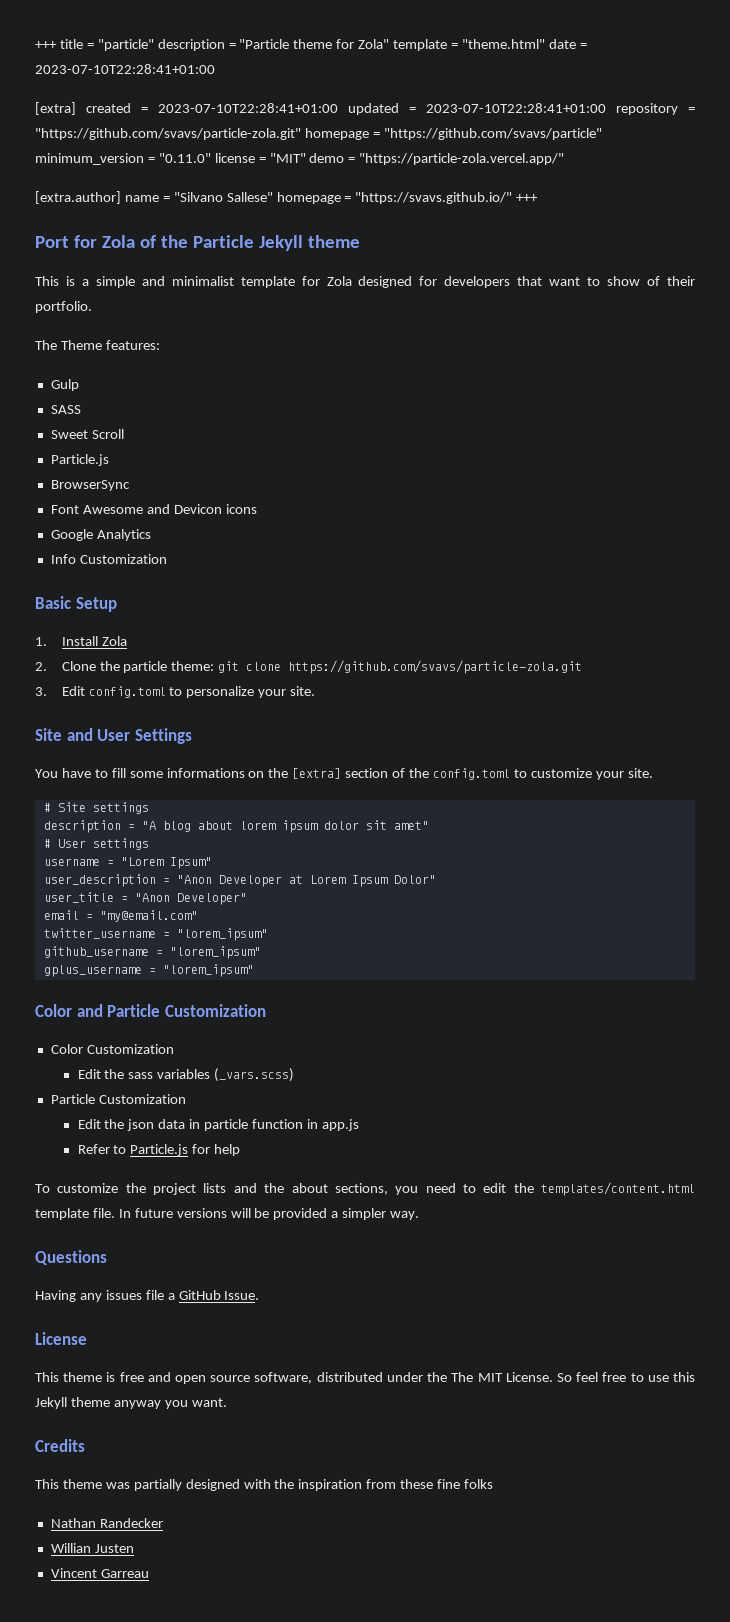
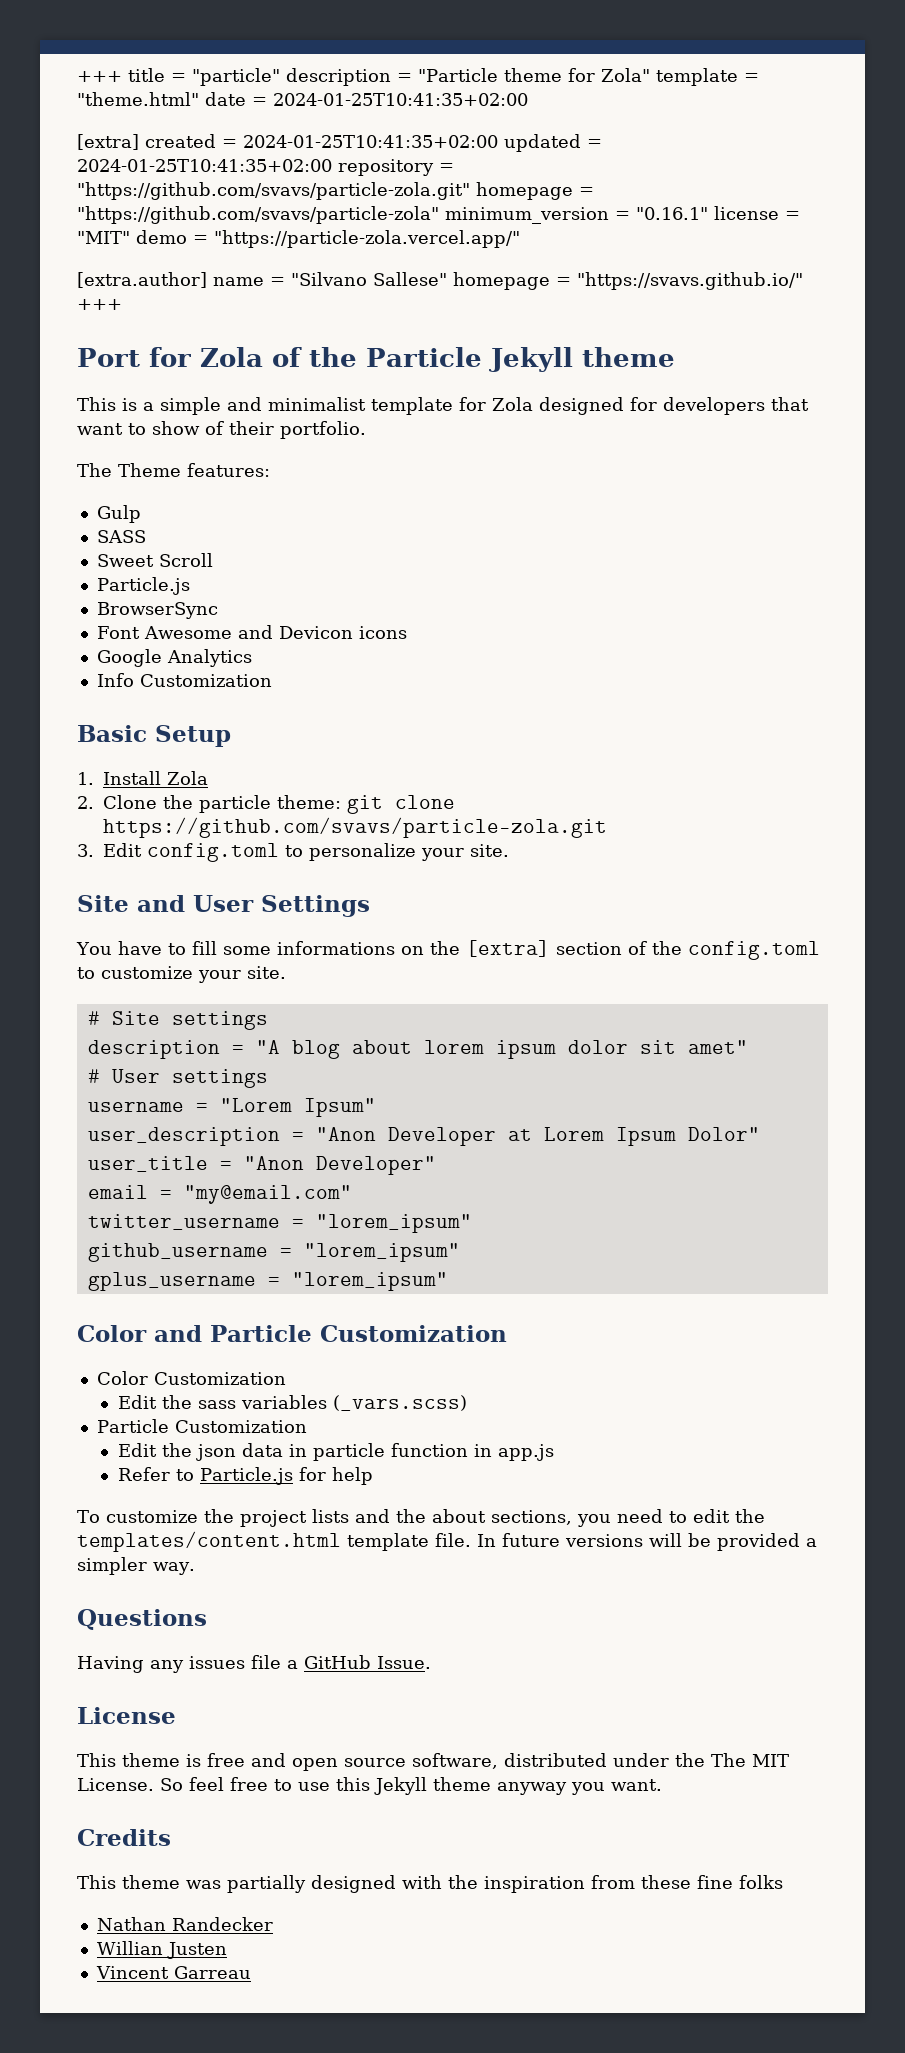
- +++ title = "particle" description = "Particle theme for Zola" template = "theme.html" date = 2023-07-10T22:28:41+01:00
+ +++ title = "particle" description = "Particle theme for Zola" template = "theme.html" date = 2024-01-25T10:41:35+02:00
- [extra] created = 2023-07-10T22:28:41+01:00 updated = 2023-07-10T22:28:41+01:00 repository = "https://github.com/svavs/particle-zola.git" homepage = "https://github.com/svavs/particle" minimum_version = "0.11.0" license = "MIT" demo = "https://particle-zola.vercel.app/"
+ [extra] created = 2024-01-25T10:41:35+02:00 updated = 2024-01-25T10:41:35+02:00 repository = "https://github.com/svavs/particle-zola.git" homepage = "https://github.com/svavs/particle-zola" minimum_version = "0.16.1" license = "MIT" demo = "https://particle-zola.vercel.app/"

